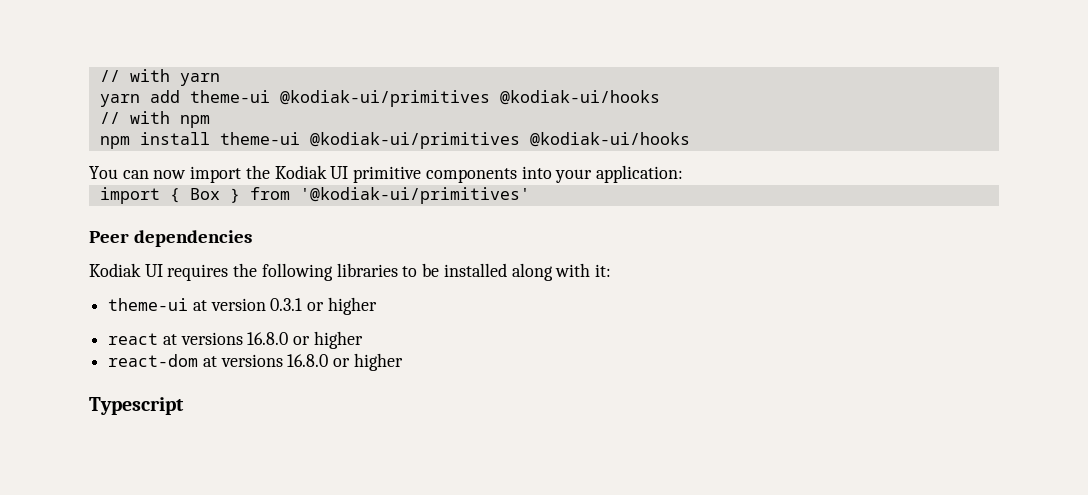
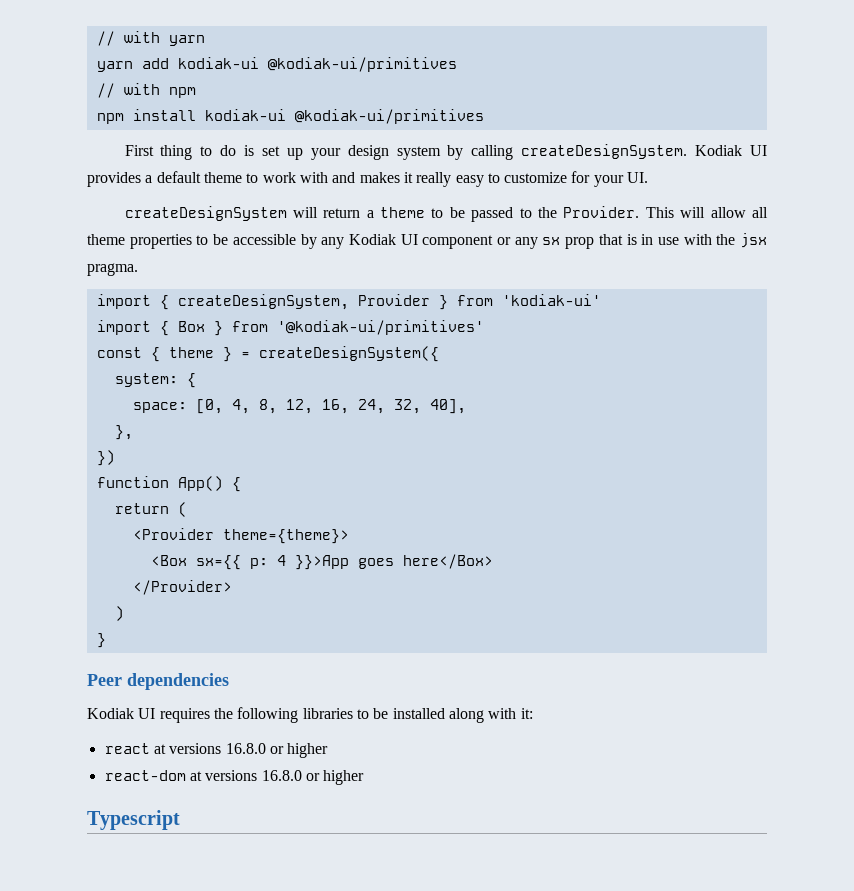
- yarn add theme-ui @kodiak-ui/primitives @kodiak-ui/hooks
+ yarn add kodiak-ui @kodiak-ui/primitives
- npm install theme-ui @kodiak-ui/primitives @kodiak-ui/hooks
- You can now import the Kodiak UI primitive components into your application:
+ npm install kodiak-ui @kodiak-ui/primitives
+ First thing to do is set up your design system by calling createDesignSystem. Kodiak UI provides a default theme to work with and makes it really easy to customize for your UI.
+ createDesignSystem will return a theme to be passed to the Provider. This will allow all theme properties to be accessible by any Kodiak UI component or any sx prop that is in use with the jsx pragma.
+ import { createDesignSystem, Provider } from 'kodiak-ui'
+ const { theme } = createDesignSystem({
+ system: {
+ space: [0, 4, 8, 12, 16, 24, 32, 40],
+ },
+ })
+ function App() {
+ return (
+ <Provider theme={theme}>
+ <Box sx={{ p: 4 }}>App goes here</Box>
+ </Provider>
+ )
+ }
- theme-ui at version 0.3.1 or higher

